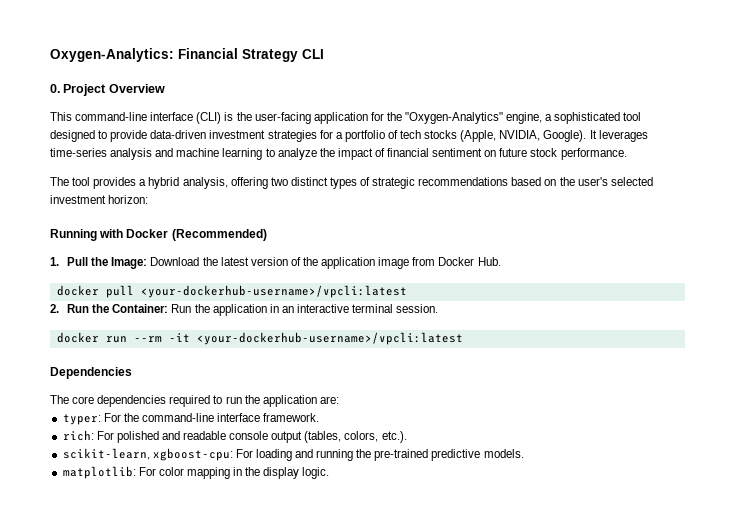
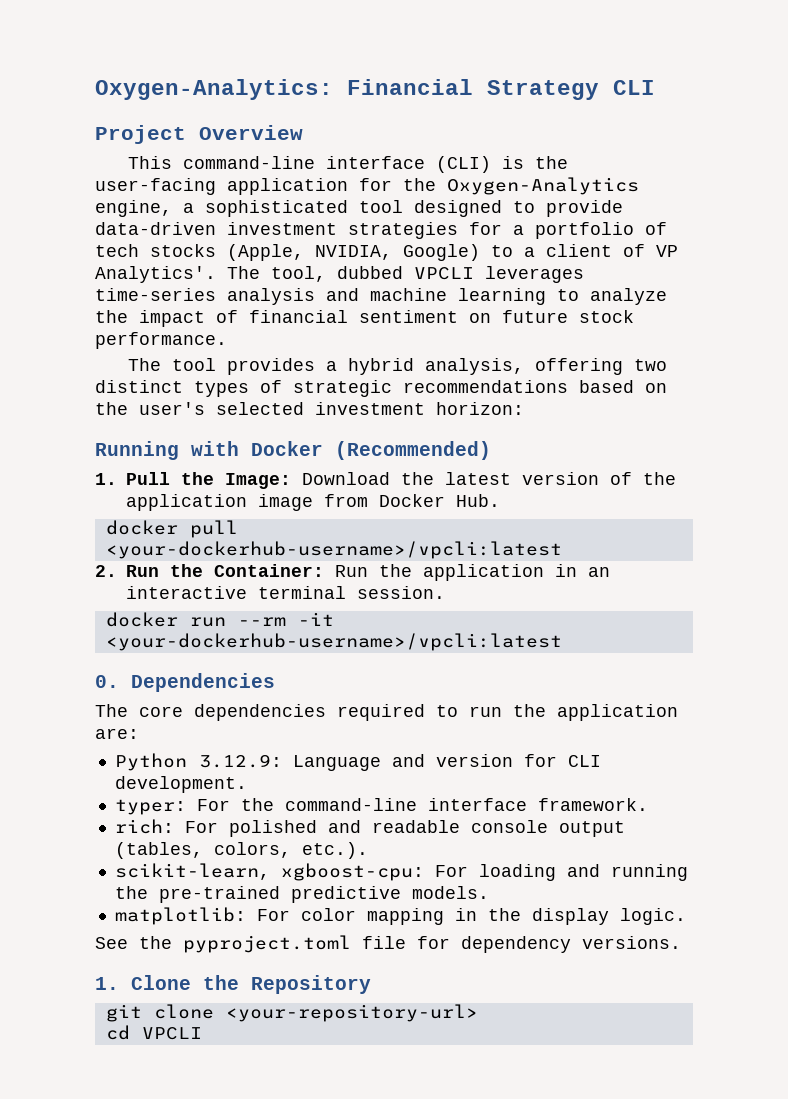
- 0. Project Overview
+ Project Overview
- This command-line interface (CLI) is the user-facing application for the "Oxygen-Analytics" engine, a sophisticated tool designed to provide data-driven investment strategies for a portfolio of tech stocks (Apple, NVIDIA, Google). It leverages time-series analysis and machine learning to analyze the impact of financial sentiment on future stock performance.
+ This command-line interface (CLI) is the user-facing application for the Oxygen-Analytics engine, a sophisticated tool designed to provide data-driven investment strategies for a portfolio of tech stocks (Apple, NVIDIA, Google) to a client of VP Analytics'. The tool, dubbed VPCLI leverages time-series analysis and machine learning to analyze the impact of financial sentiment on future stock performance.
- Dependencies
+ 0. Dependencies
+ Python 3.12.9: Language and version for CLI development.
+ See the pyproject.toml file for dependency versions.
+ 1. Clone the Repository
+ git clone <your-repository-url>
+ cd VPCLI

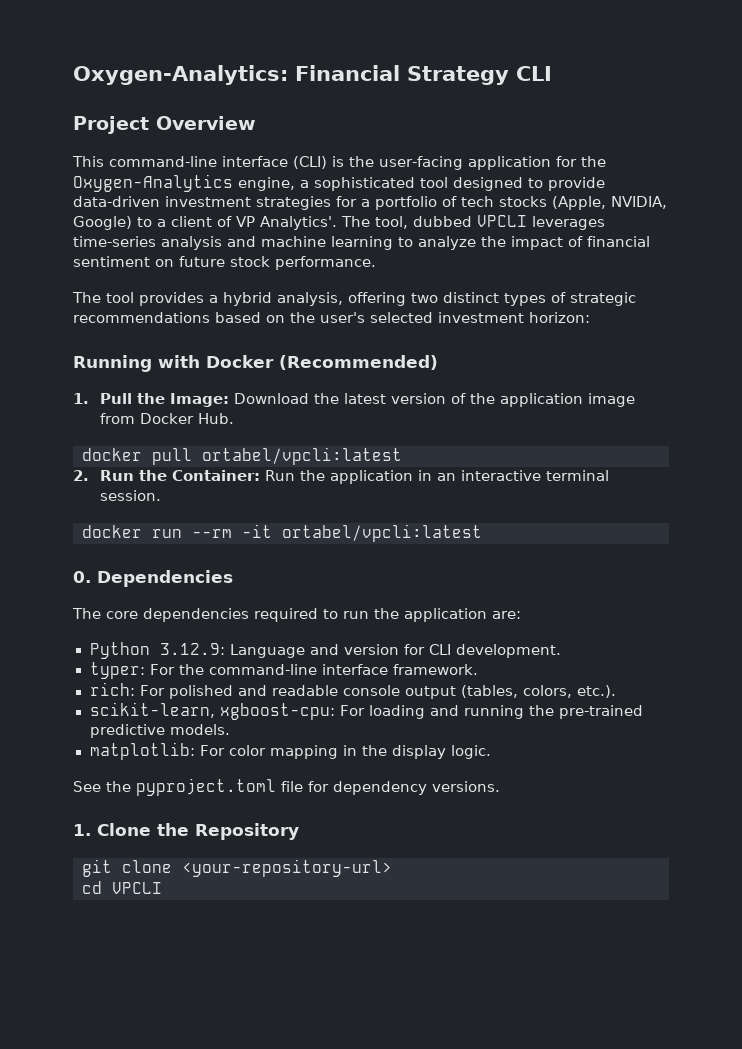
- docker pull <your-dockerhub-username>/vpcli:latest
+ docker pull ortabel/vpcli:latest
- docker run --rm -it <your-dockerhub-username>/vpcli:latest
+ docker run --rm -it ortabel/vpcli:latest

